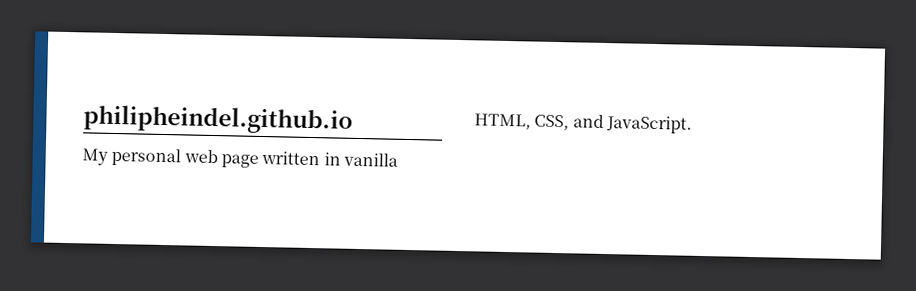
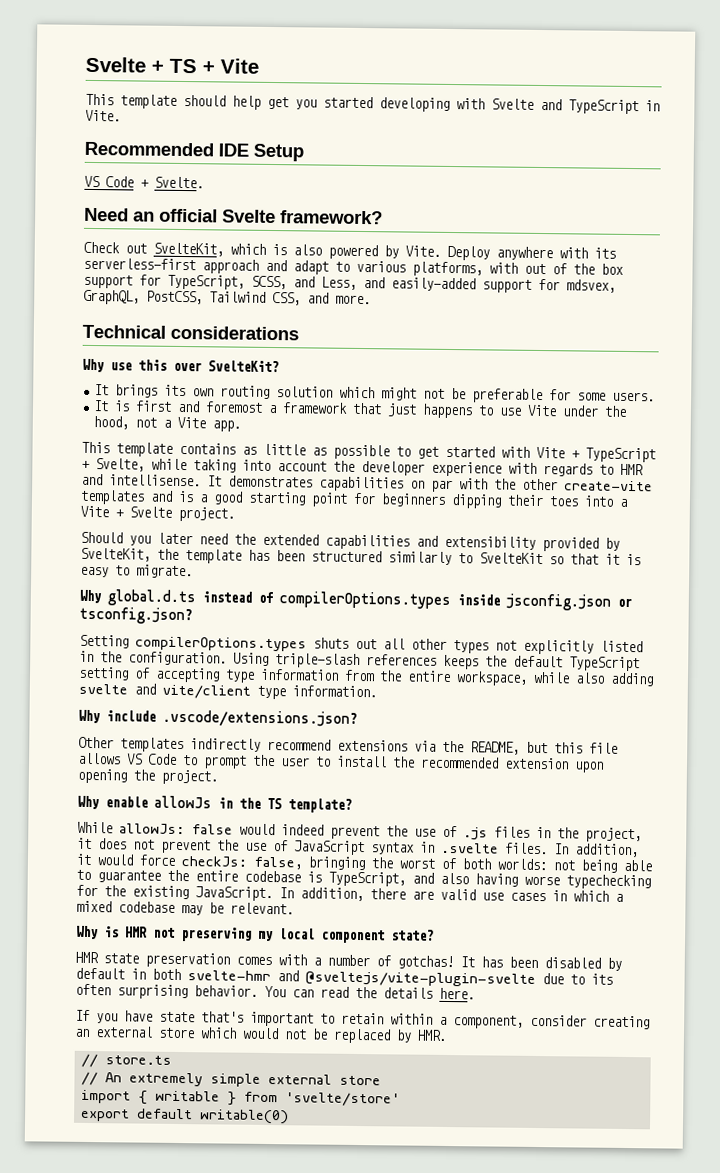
- philipheindel.github.io
- My personal web page written in vanilla HTML, CSS, and JavaScript.
+ Svelte + TS + Vite
+ This template should help get you started developing with Svelte and TypeScript in Vite.
+ Recommended IDE Setup
+ VS Code + Svelte.
+ Need an official Svelte framework?
+ Check out SvelteKit, which is also powered by Vite. Deploy anywhere with its serverless-first approach and adapt to various platforms, with out of the box support for TypeScript, SCSS, and Less, and easily-added support for mdsvex, GraphQL, PostCSS, Tailwind CSS, and more.
+ Technical considerations
+ Why use this over SvelteKit?
+ It brings its own routing solution which might not be preferable for some users.
+ It is first and foremost a framework that just happens to use Vite under the hood, not a Vite app.
+ This template contains as little as possible to get started with Vite + TypeScript + Svelte, while taking into account the developer experience with regards to HMR and intellisense. It demonstrates capabilities on par with the other create-vite templates and is a good starting point for beginners dipping their toes into a Vite + Svelte project.
+ Should you later need the extended capabilities and extensibility provided by SvelteKit, the template has been structured similarly to SvelteKit so that it is easy to migrate.
+ Why global.d.ts instead of compilerOptions.types inside jsconfig.json or tsconfig.json?
+ Setting compilerOptions.types shuts out all other types not explicitly listed in the configuration. Using triple-slash references keeps the default TypeScript setting of accepting type information from the entire workspace, while also adding svelte and vite/client type information.
+ Why include .vscode/extensions.json?
+ Other templates indirectly recommend extensions via the README, but this file allows VS Code to prompt the user to install the recommended extension upon opening the project.
+ Why enable allowJs in the TS template?
+ While allowJs: false would indeed prevent the use of .js files in the project, it does not prevent the use of JavaScript syntax in .svelte files. In addition, it would force checkJs: false, bringing the worst of both worlds: not being able to guarantee the entire codebase is TypeScript, and also having worse typechecking for the existing JavaScript. In addition, there are valid use cases in which a mixed codebase may be relevant.
+ Why is HMR not preserving my local component state?
+ HMR state preservation comes with a number of gotchas! It has been disabled by default in both svelte-hmr and @sveltejs/vite-plugin-svelte due to its often surprising behavior. You can read the details here.
+ If you have state that's important to retain within a component, consider creating an external store which would not be replaced by HMR.
+ // store.ts
+ // An extremely simple external store
+ import { writable } from 'svelte/store'
+ export default writable(0)

